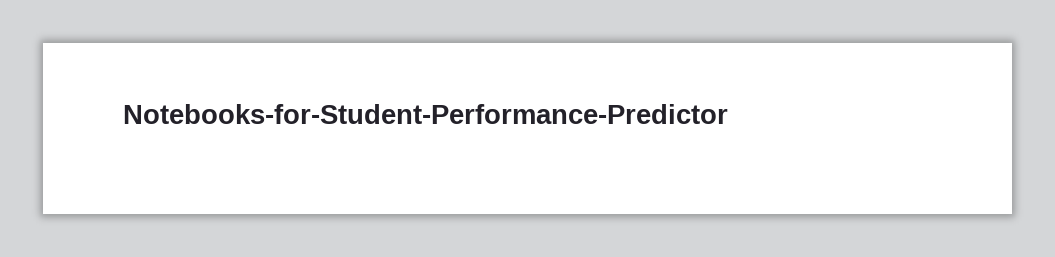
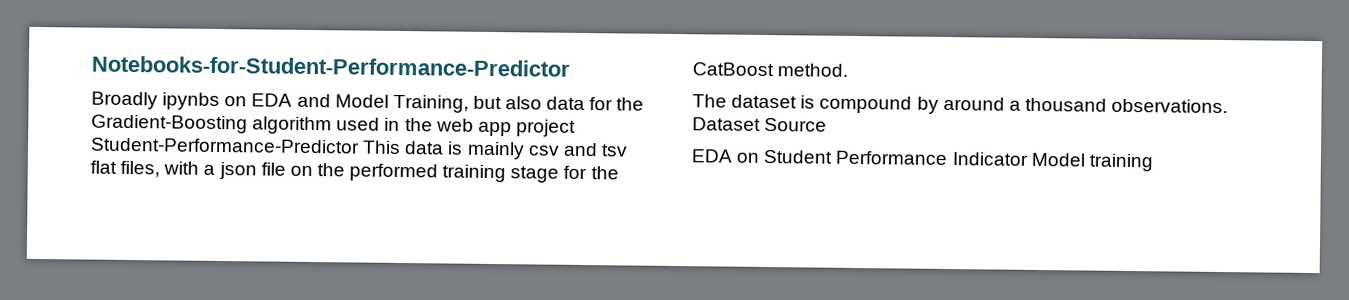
+ Broadly ipynbs on EDA and Model Training, but also data for the Gradient-Boosting algorithm used in the web app project Student-Performance-Predictor This data is mainly csv and tsv flat files, with a json file on the performed training stage for the CatBoost method.
+ The dataset is compound by around a thousand observations. Dataset Source
+ EDA on Student Performance Indicator Model training

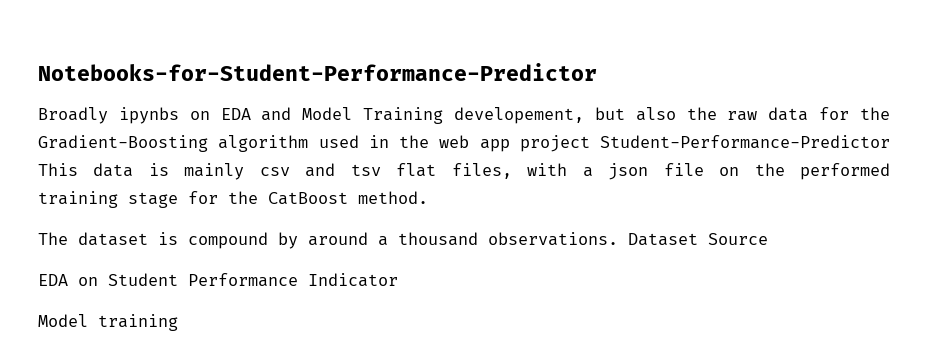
- Broadly ipynbs on EDA and Model Training, but also data for the Gradient-Boosting algorithm used in the web app project Student-Performance-Predictor This data is mainly csv and tsv flat files, with a json file on the performed training stage for the CatBoost method.
+ Broadly ipynbs on EDA and Model Training developement, but also the raw data for the Gradient-Boosting algorithm used in the web app project Student-Performance-Predictor This data is mainly csv and tsv flat files, with a json file on the performed training stage for the CatBoost method.
- EDA on Student Performance Indicator Model training
+ EDA on Student Performance Indicator
+ Model training

